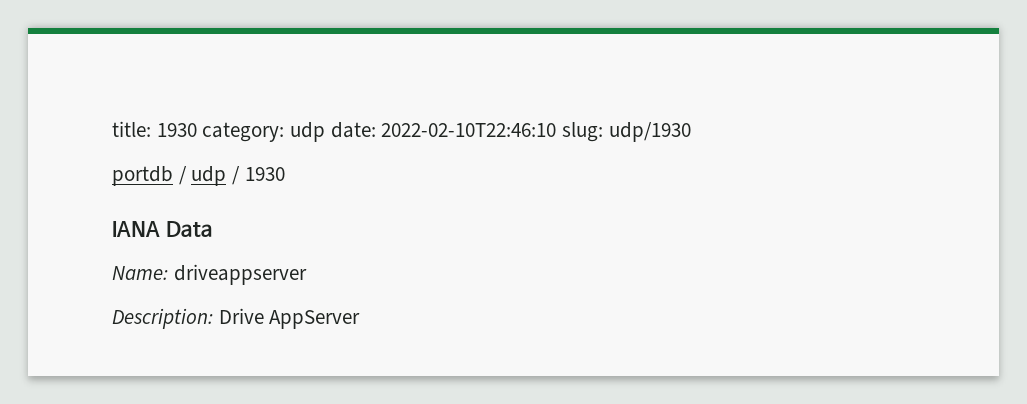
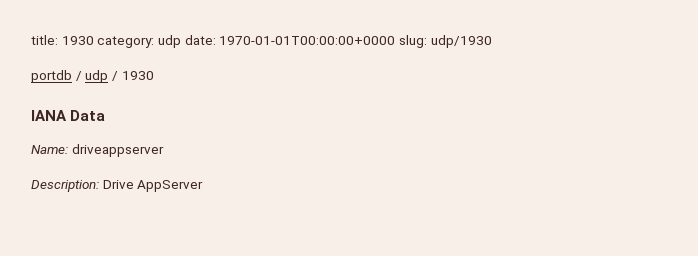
- title: 1930 category: udp date: 2022-02-10T22:46:10 slug: udp/1930
+ title: 1930 category: udp date: 1970-01-01T00:00:00+0000 slug: udp/1930

